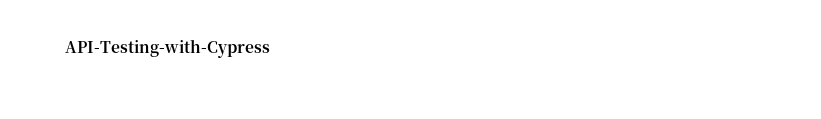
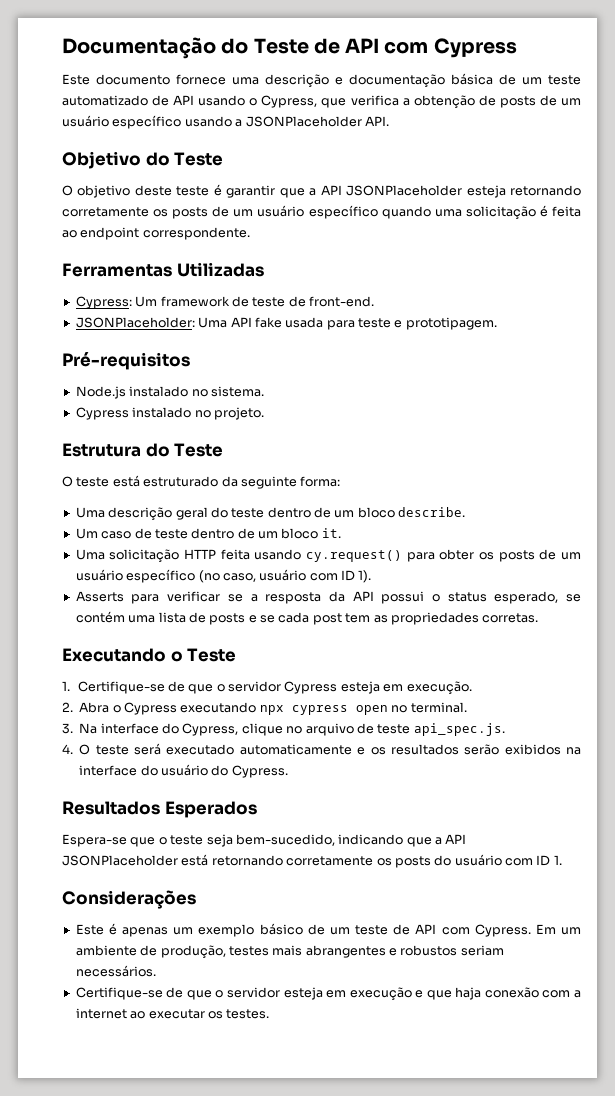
- API-Testing-with-Cypress
+ Documentação do Teste de API com Cypress
+ Este documento fornece uma descrição e documentação básica de um teste automatizado de API usando o Cypress, que verifica a obtenção de posts de um usuário específico usando a JSONPlaceholder API.
+ Objetivo do Teste
+ O objetivo deste teste é garantir que a API JSONPlaceholder esteja retornando corretamente os posts de um usuário específico quando uma solicitação é feita ao endpoint correspondente.
+ Ferramentas Utilizadas
+ Cypress: Um framework de teste de front-end.
+ JSONPlaceholder: Uma API fake usada para teste e prototipagem.
+ Pré-requisitos
+ Node.js instalado no sistema.
+ Cypress instalado no projeto.
+ Estrutura do Teste
+ O teste está estruturado da seguinte forma:
+ Uma descrição geral do teste dentro de um bloco describe.
+ Um caso de teste dentro de um bloco it.
+ Uma solicitação HTTP feita usando cy.request() para obter os posts de um usuário específico (no caso, usuário com ID 1).
+ Asserts para verificar se a resposta da API possui o status esperado, se contém uma lista de posts e se cada post tem as propriedades corretas.
+ Executando o Teste
+ 1. Certifique-se de que o servidor Cypress esteja em execução.
+ 2. Abra o Cypress executando npx cypress open no terminal.
+ 3. Na interface do Cypress, clique no arquivo de teste api_spec.js.
+ 4. O teste será executado automaticamente e os resultados serão exibidos na interface do usuário do Cypress.
+ Resultados Esperados
+ Espera-se que o teste seja bem-sucedido, indicando que a API JSONPlaceholder está retornando corretamente os posts do usuário com ID 1.
+ Considerações
+ Este é apenas um exemplo básico de um teste de API com Cypress. Em um ambiente de produção, testes mais abrangentes e robustos seriam necessários.
+ Certifique-se de que o servidor esteja em execução e que haja conexão com a internet ao executar os testes.

